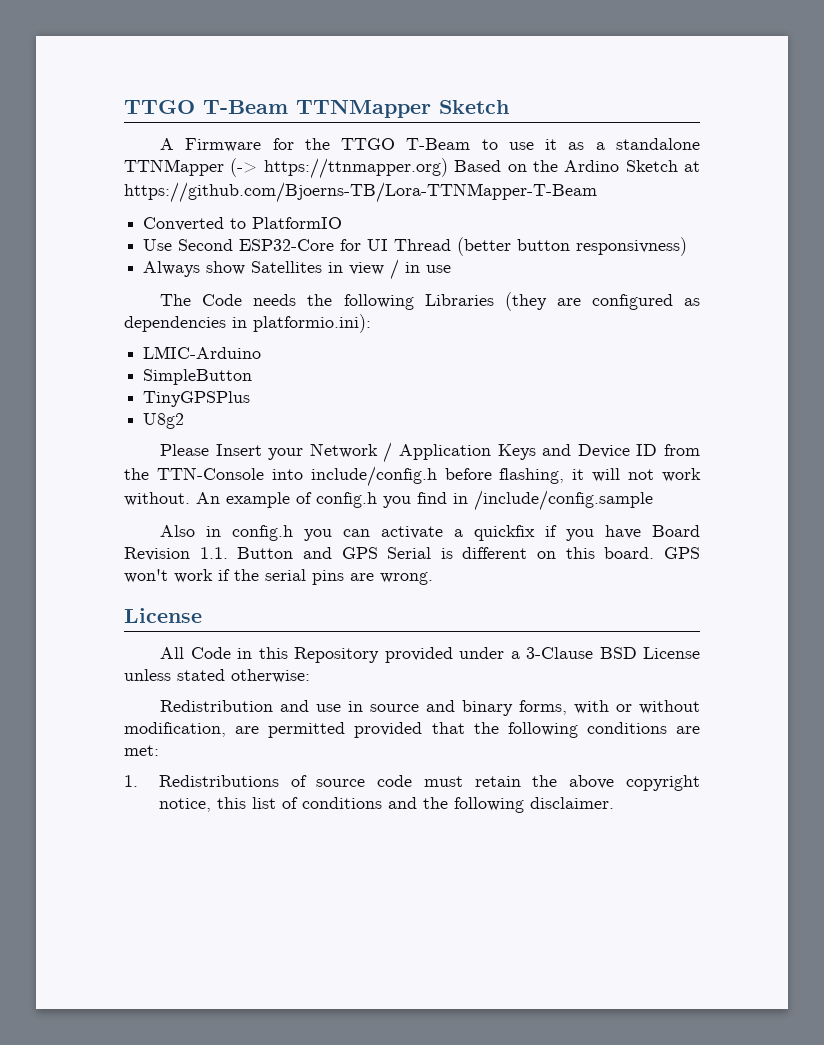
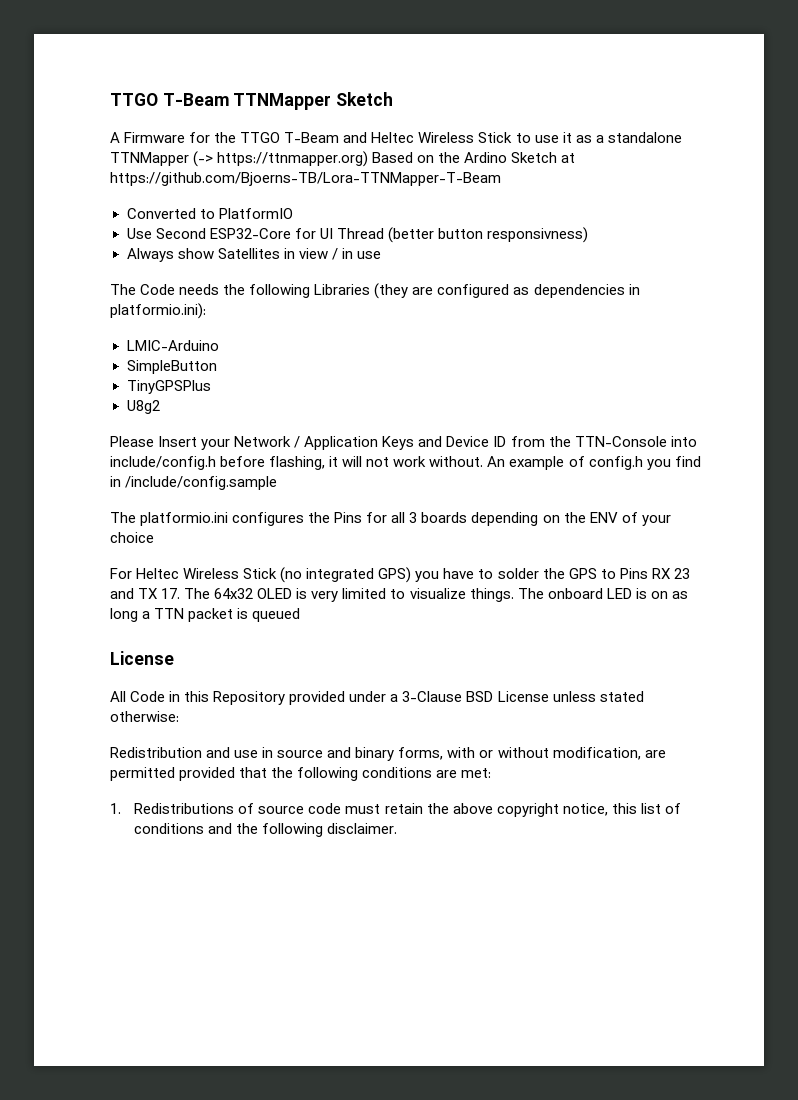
- A Firmware for the TTGO T-Beam to use it as a standalone TTNMapper (-> https://ttnmapper.org) Based on the Ardino Sketch at https://github.com/Bjoerns-TB/Lora-TTNMapper-T-Beam
+ A Firmware for the TTGO T-Beam and Heltec Wireless Stick to use it as a standalone TTNMapper (-> https://ttnmapper.org) Based on the Ardino Sketch at https://github.com/Bjoerns-TB/Lora-TTNMapper-T-Beam
- Also in config.h you can activate a quickfix if you have Board Revision 1.1. Button and GPS Serial is different on this board. GPS won't work if the serial pins are wrong.
+ The platformio.ini configures the Pins for all 3 boards depending on the ENV of your choice
+ For Heltec Wireless Stick (no integrated GPS) you have to solder the GPS to Pins RX 23 and TX 17. The 64x32 OLED is very limited to visualize things. The onboard LED is on as long a TTN packet is queued

